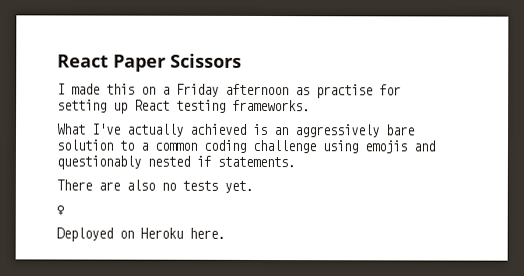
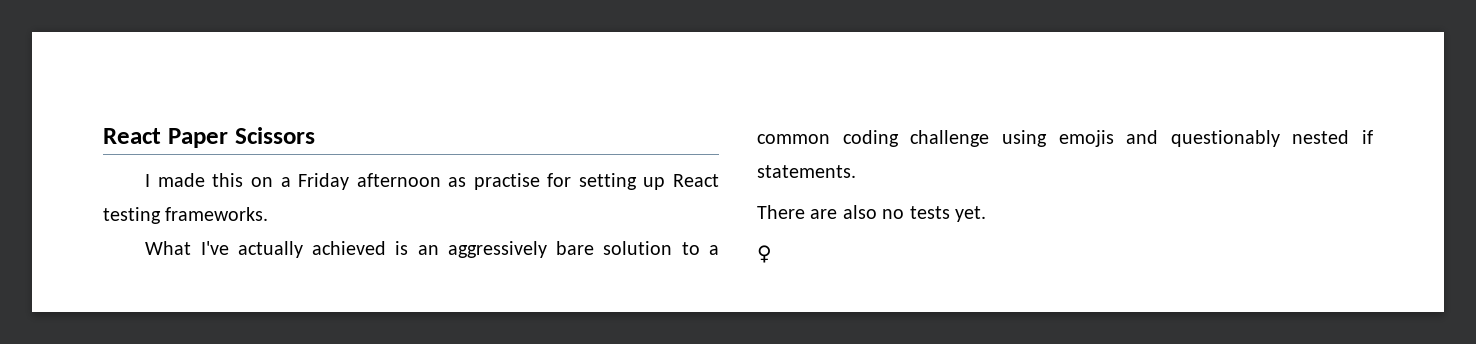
- Deployed on Heroku here.

